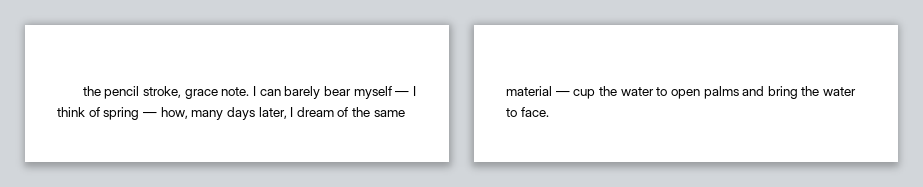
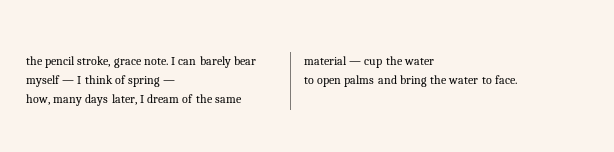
- I can barely bear myself — I think of spring — how, many days later, I dream of the same material — cup the water to open palms and bring the water to face.
+ I can barely bear myself — I think of spring —
+ how, many days later, I dream of the same material — cup the water
+ to open palms and bring the water to face.

